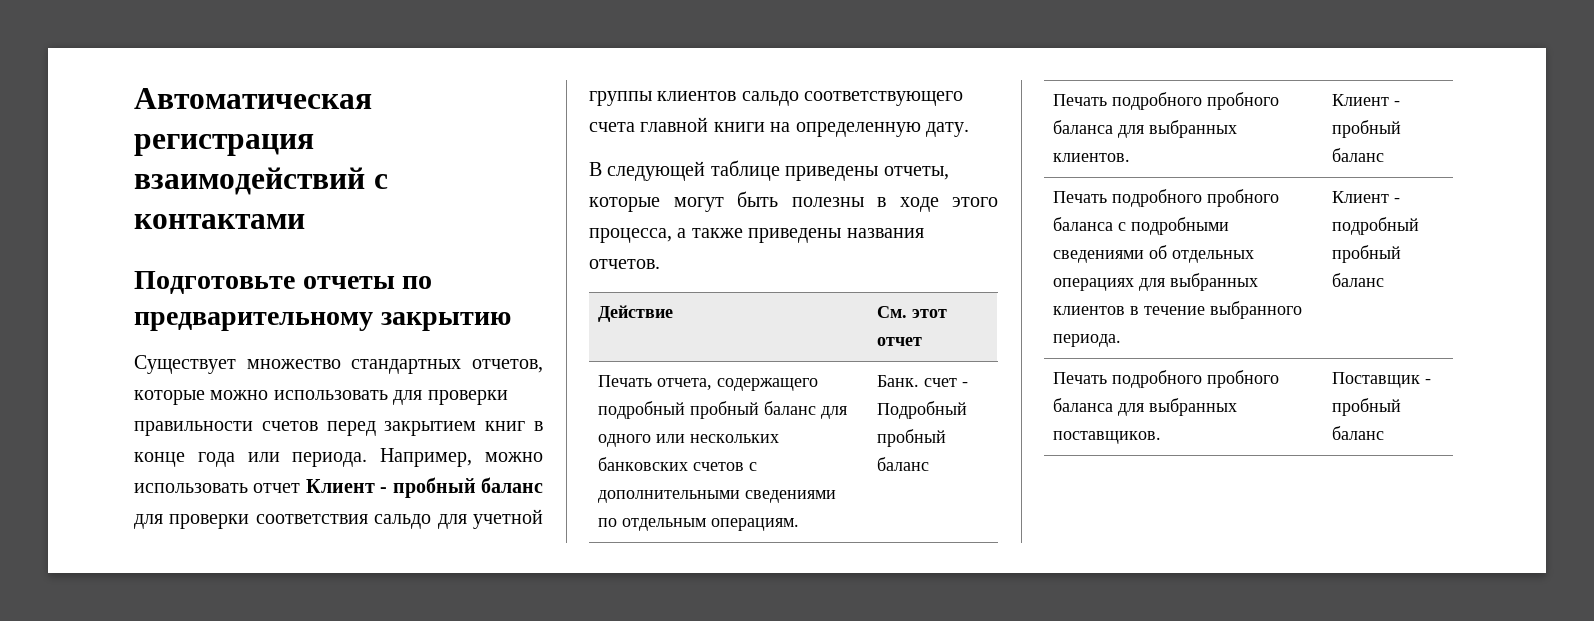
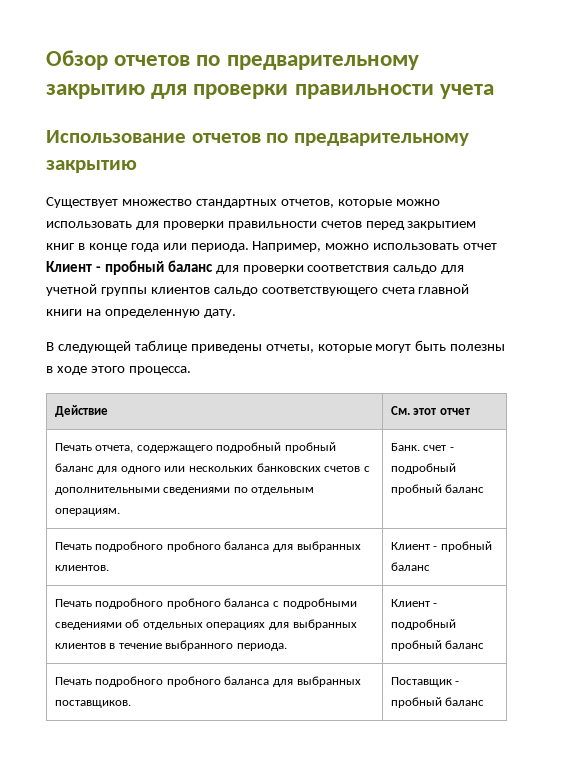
- Автоматическая регистрация взаимодействий с контактами
- Подготовьте отчеты по предварительному закрытию
+ Обзор отчетов по предварительному закрытию для проверки правильности учета
+ Использование отчетов по предварительному закрытию
- В следующей таблице приведены отчеты, которые могут быть полезны в ходе этого процесса, а также приведены названия отчетов.
+ В следующей таблице приведены отчеты, которые могут быть полезны в ходе этого процесса.
- Печать отчета, содержащего подробный пробный баланс для одного или нескольких банковских счетов с дополнительными сведениями по отдельным операциям. | Банк. счет - Подробный пробный баланс
+ Печать отчета, содержащего подробный пробный баланс для одного или нескольких банковских счетов с дополнительными сведениями по отдельным операциям. | Банк. счет - подробный пробный баланс

